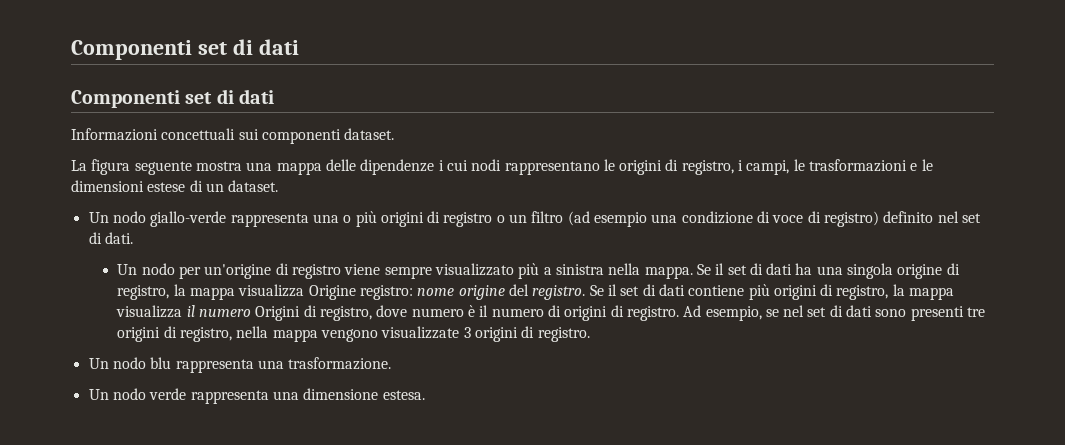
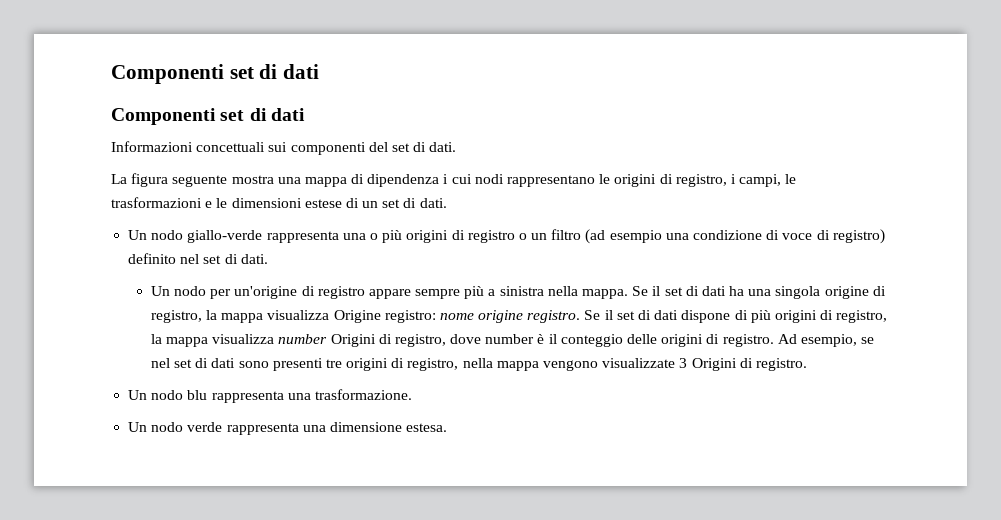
- Informazioni concettuali sui componenti dataset.
+ Informazioni concettuali sui componenti del set di dati.
- La figura seguente mostra una mappa delle dipendenze i cui nodi rappresentano le origini di registro, i campi, le trasformazioni e le dimensioni estese di un dataset.
+ La figura seguente mostra una mappa di dipendenza i cui nodi rappresentano le origini di registro, i campi, le trasformazioni e le dimensioni estese di un set di dati.
- Un nodo per un'origine di registro viene sempre visualizzato più a sinistra nella mappa.
+ Un nodo per un'origine di registro appare sempre più a sinistra nella mappa.
- Se il set di dati ha una singola origine di registro, la mappa visualizza Origine registro: nome origine del registro.
+ Se il set di dati ha una singola origine di registro, la mappa visualizza Origine registro: nome origine registro.
- Se il set di dati contiene più origini di registro, la mappa visualizza il numero Origini di registro, dove numero è il numero di origini di registro.
+ Se il set di dati dispone di più origini di registro, la mappa visualizza number Origini di registro, dove number è il conteggio delle origini di registro.
- Ad esempio, se nel set di dati sono presenti tre origini di registro, nella mappa vengono visualizzate 3 origini di registro.
+ Ad esempio, se nel set di dati sono presenti tre origini di registro, nella mappa vengono visualizzate 3 Origini di registro.

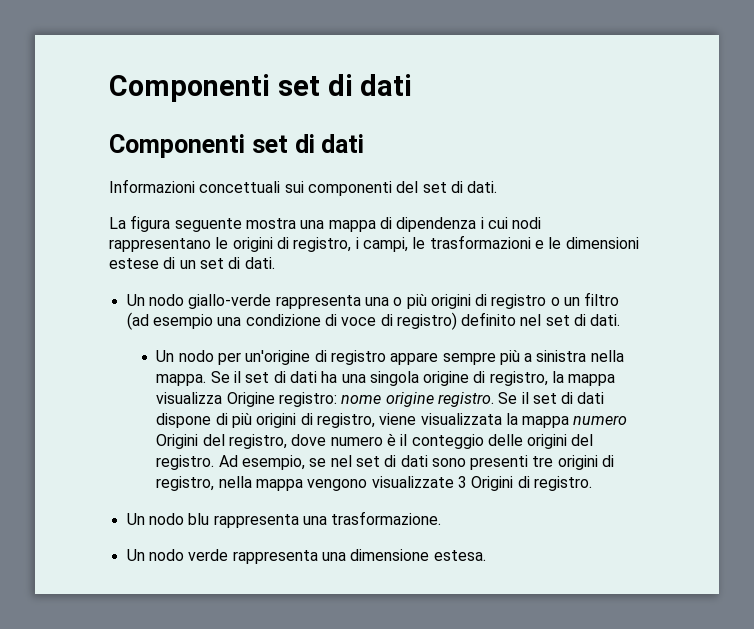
- Se il set di dati dispone di più origini di registro, la mappa visualizza number Origini di registro, dove number è il conteggio delle origini di registro.
+ Se il set di dati dispone di più origini di registro, viene visualizzata la mappa numero Origini del registro, dove numero è il conteggio delle origini del registro.

